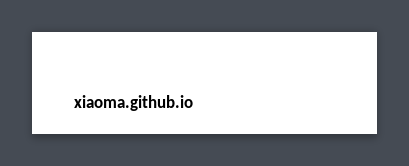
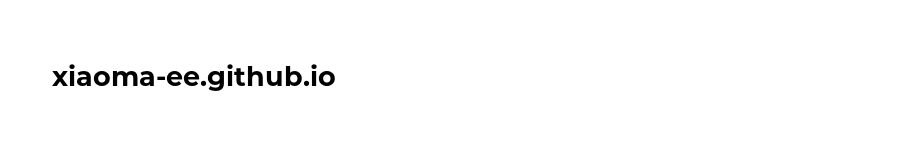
- xiaoma.github.io
+ xiaoma-ee.github.io

